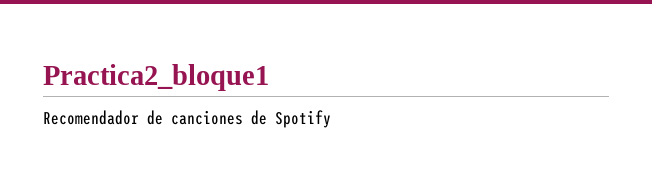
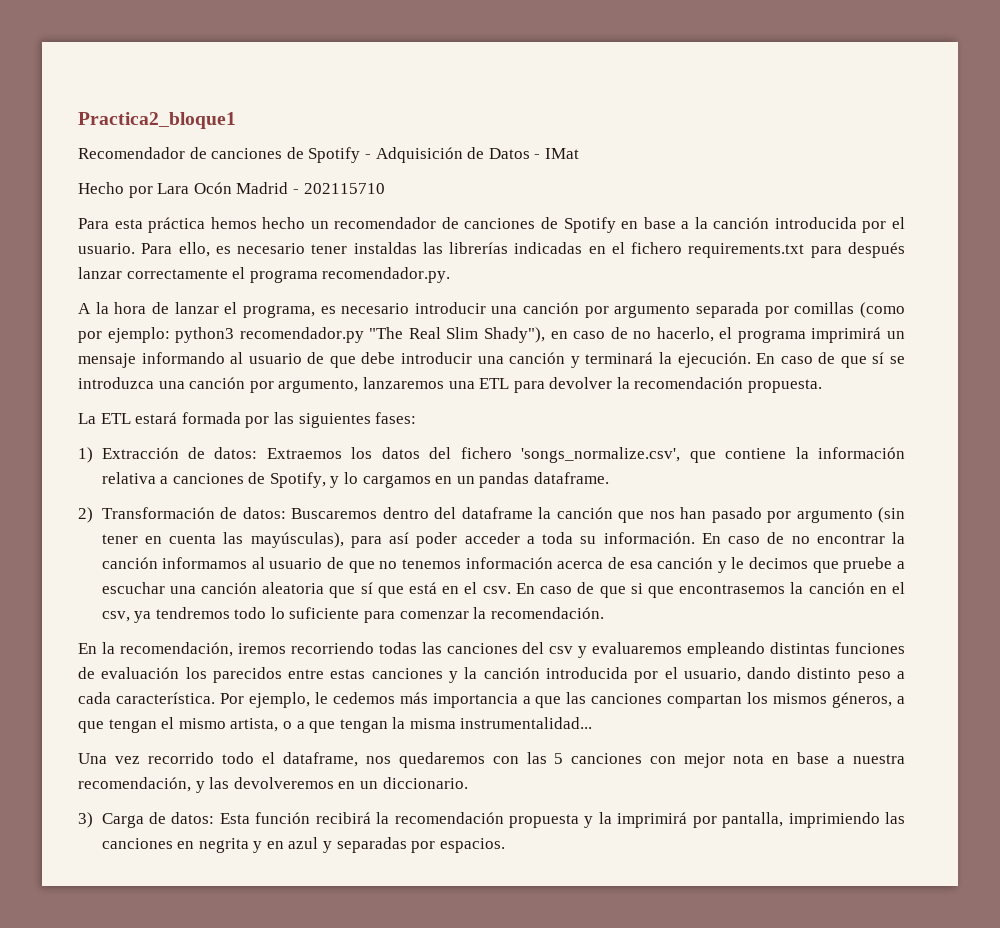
- Recomendador de canciones de Spotify
+ Recomendador de canciones de Spotify - Adquisición de Datos - IMat
+ Hecho por Lara Ocón Madrid - 202115710
+ Para esta práctica hemos hecho un recomendador de canciones de Spotify en base a la canción introducida por el usuario. Para ello, es necesario tener instaldas las librerías indicadas en el fichero requirements.txt para después lanzar correctamente el programa recomendador.py.
+ A la hora de lanzar el programa, es necesario introducir una canción por argumento separada por comillas (como por ejemplo: python3 recomendador.py "The Real Slim Shady"), en caso de no hacerlo, el programa imprimirá un mensaje informando al usuario de que debe introducir una canción y terminará la ejecución. En caso de que sí se introduzca una canción por argumento, lanzaremos una ETL para devolver la recomendación propuesta.
+ La ETL estará formada por las siguientes fases:
+ 1) Extracción de datos: Extraemos los datos del fichero 'songs_normalize.csv', que contiene la información relativa a canciones de Spotify, y lo cargamos en un pandas dataframe.
+ 2) Transformación de datos: Buscaremos dentro del dataframe la canción que nos han pasado por argumento (sin tener en cuenta las mayúsculas), para así poder acceder a toda su información. En caso de no encontrar la canción informamos al usuario de que no tenemos información acerca de esa canción y le decimos que pruebe a escuchar una canción aleatoria que sí que está en el csv. En caso de que si que encontrasemos la canción en el csv, ya tendremos todo lo suficiente para comenzar la recomendación.
+ En la recomendación, iremos recorriendo todas las canciones del csv y evaluaremos empleando distintas funciones de evaluación los parecidos entre estas canciones y la canción introducida por el usuario, dando distinto peso a cada característica. Por ejemplo, le cedemos más importancia a que las canciones compartan los mismos géneros, a que tengan el mismo artista, o a que tengan la misma instrumentalidad...
+ Una vez recorrido todo el dataframe, nos quedaremos con las 5 canciones con mejor nota en base a nuestra recomendación, y las devolveremos en un diccionario.
+ 3) Carga de datos: Esta función recibirá la recomendación propuesta y la imprimirá por pantalla, imprimiendo las canciones en negrita y en azul y separadas por espacios.

